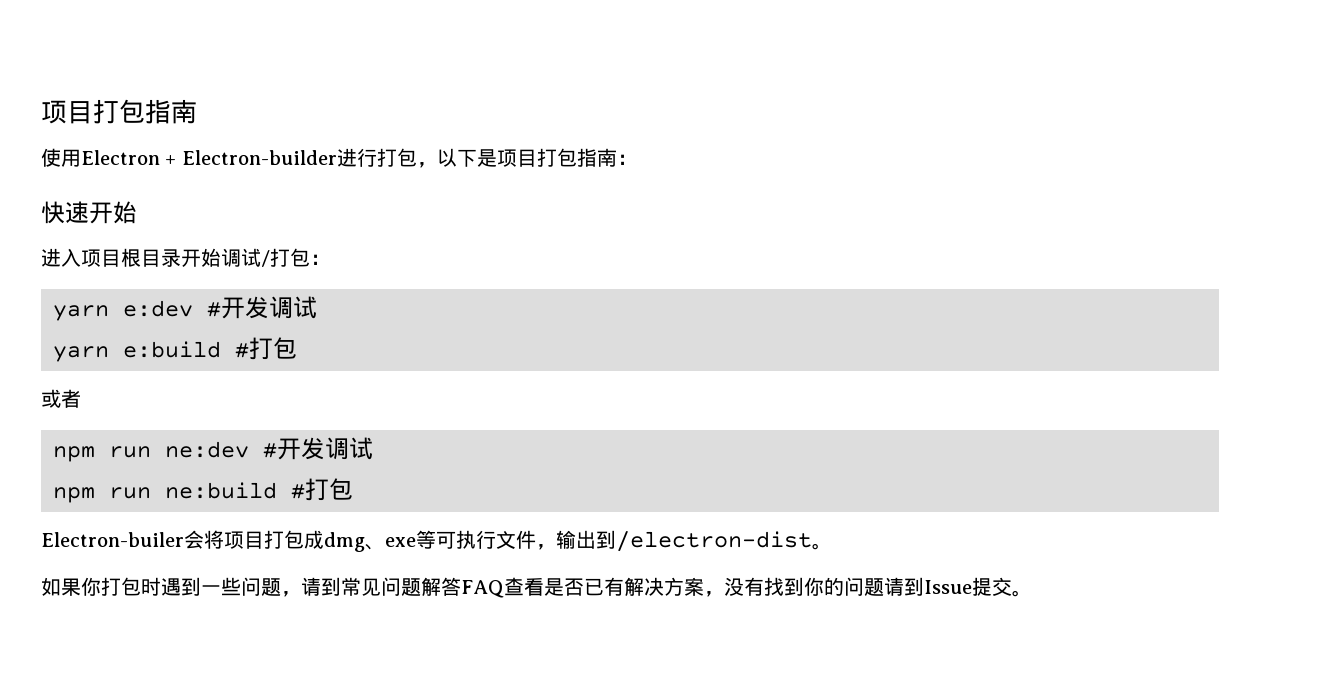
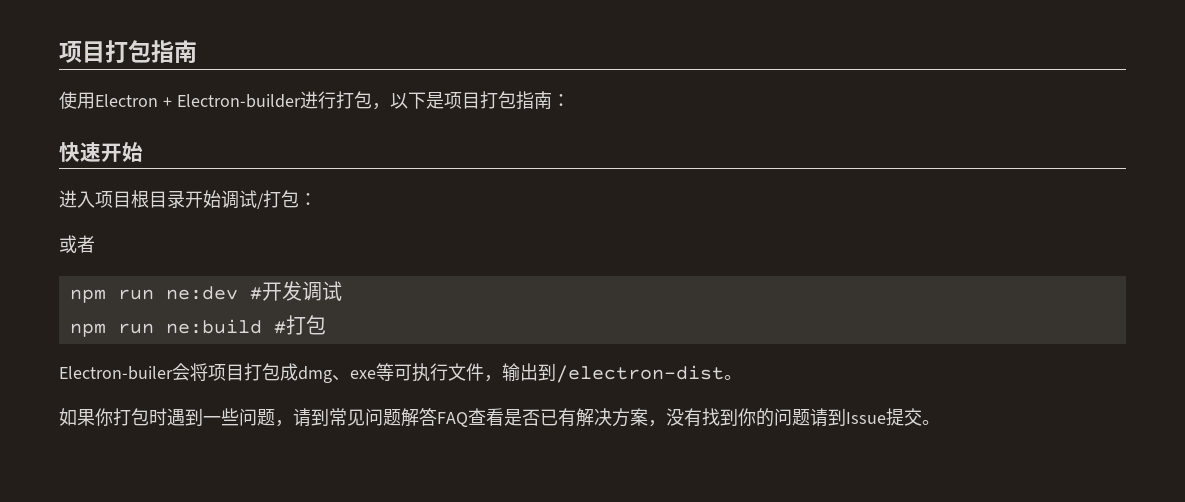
- yarn e:dev #开发调试
- yarn e:build #打包

